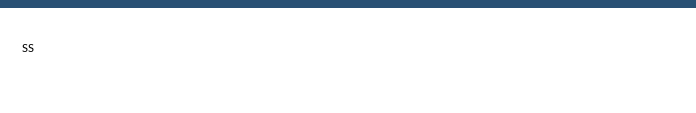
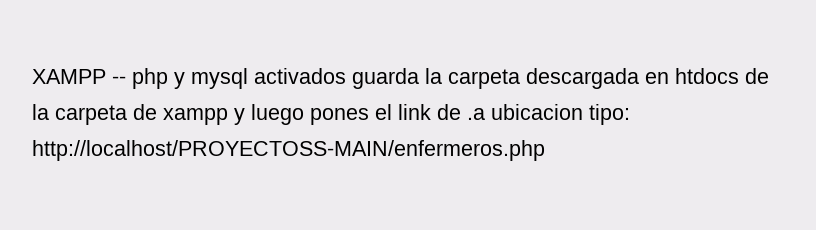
- SS
+ XAMPP -- php y mysql activados guarda la carpeta descargada en htdocs de la carpeta de xampp y luego pones el link de .a ubicacion tipo: http://localhost/PROYECTOSS-MAIN/enfermeros.php

